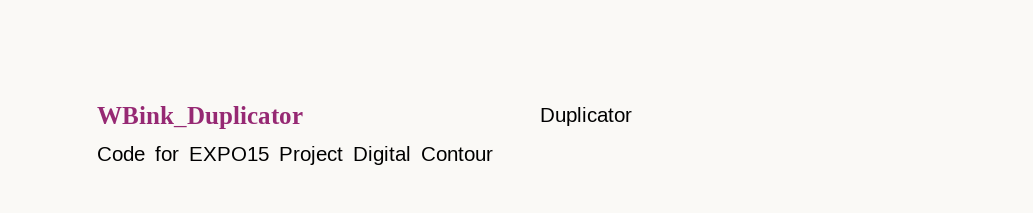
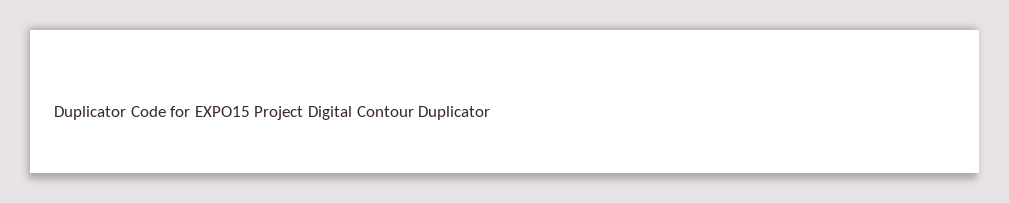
- WBink_Duplicator
- Code for EXPO15 Project Digital Contour Duplicator
+ Duplicator Code for EXPO15 Project Digital Contour Duplicator

